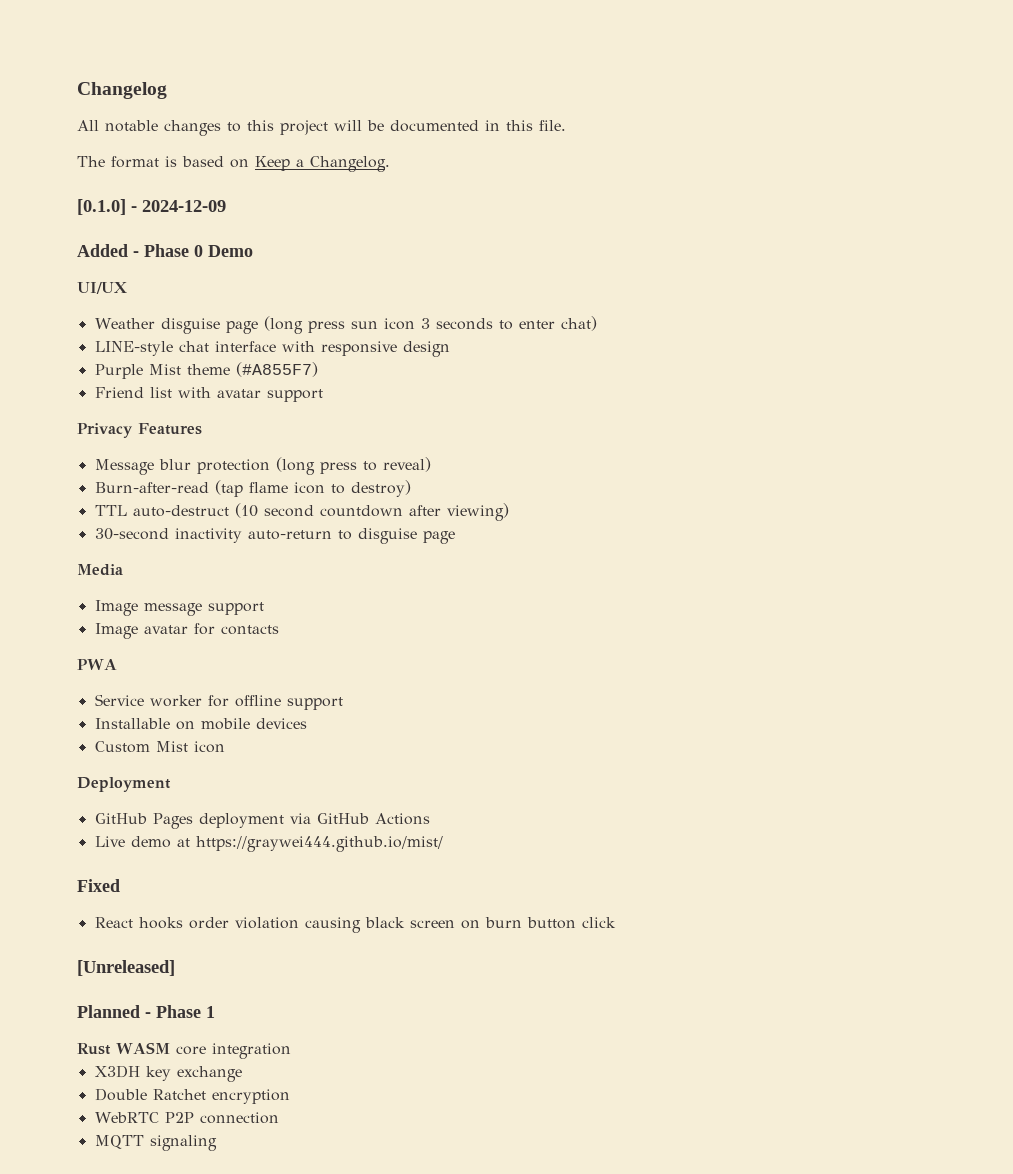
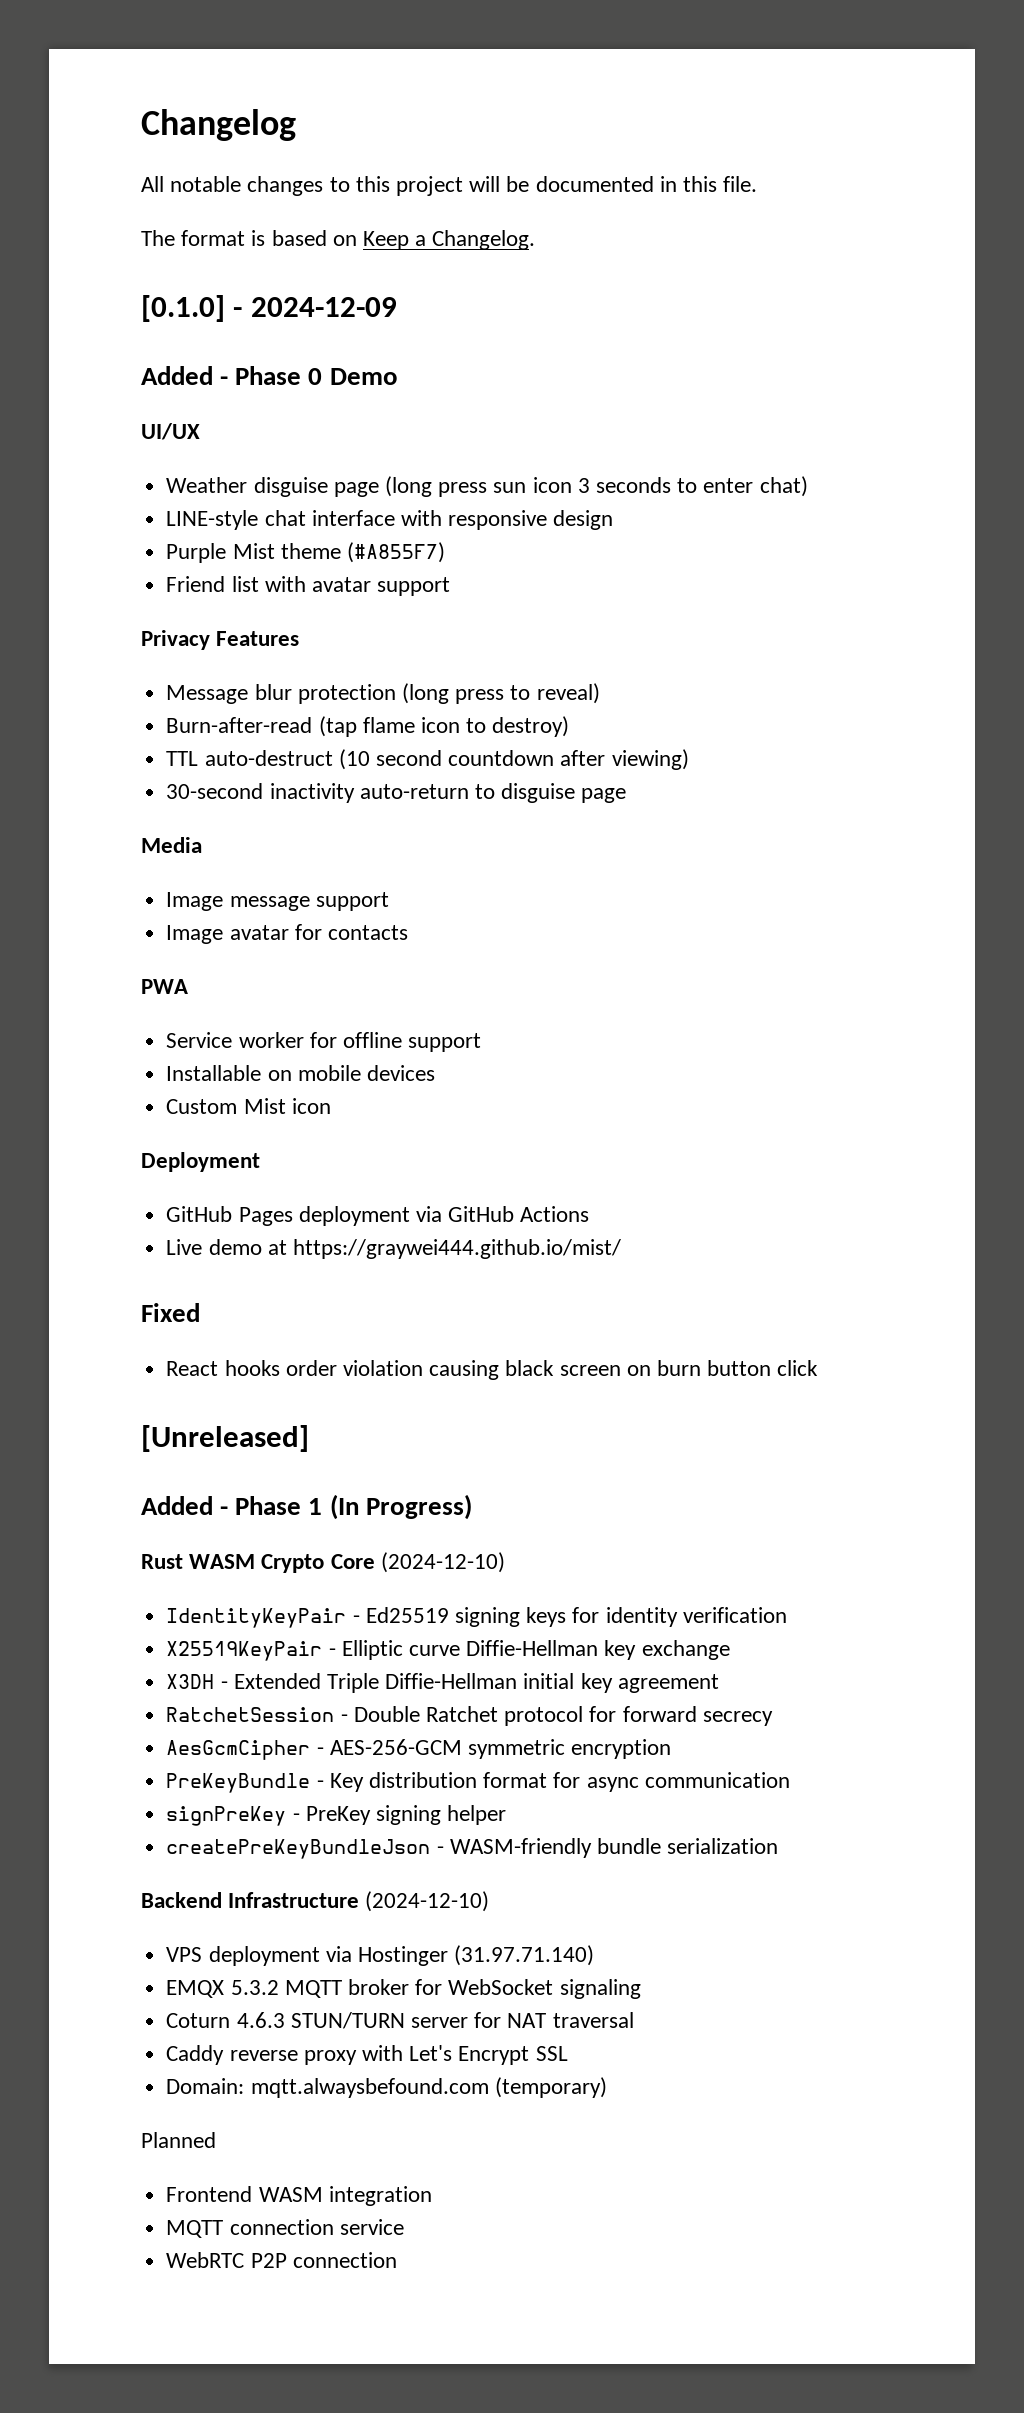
- Planned - Phase 1
+ Added - Phase 1 (In Progress)
- Rust WASM core integration
- X3DH key exchange
- Double Ratchet encryption
+ Rust WASM Crypto Core (2024-12-10)
+ IdentityKeyPair - Ed25519 signing keys for identity verification
+ X25519KeyPair - Elliptic curve Diffie-Hellman key exchange
+ X3DH - Extended Triple Diffie-Hellman initial key agreement
+ RatchetSession - Double Ratchet protocol for forward secrecy
+ AesGcmCipher - AES-256-GCM symmetric encryption
+ PreKeyBundle - Key distribution format for async communication
+ signPreKey - PreKey signing helper
+ createPreKeyBundleJson - WASM-friendly bundle serialization
+ Backend Infrastructure (2024-12-10)
+ VPS deployment via Hostinger (31.97.71.140)
+ EMQX 5.3.2 MQTT broker for WebSocket signaling
+ Coturn 4.6.3 STUN/TURN server for NAT traversal
+ Caddy reverse proxy with Let's Encrypt SSL
+ Domain: mqtt.alwaysbefound.com (temporary)
+ Planned
+ Frontend WASM integration
+ MQTT connection service
- MQTT signaling

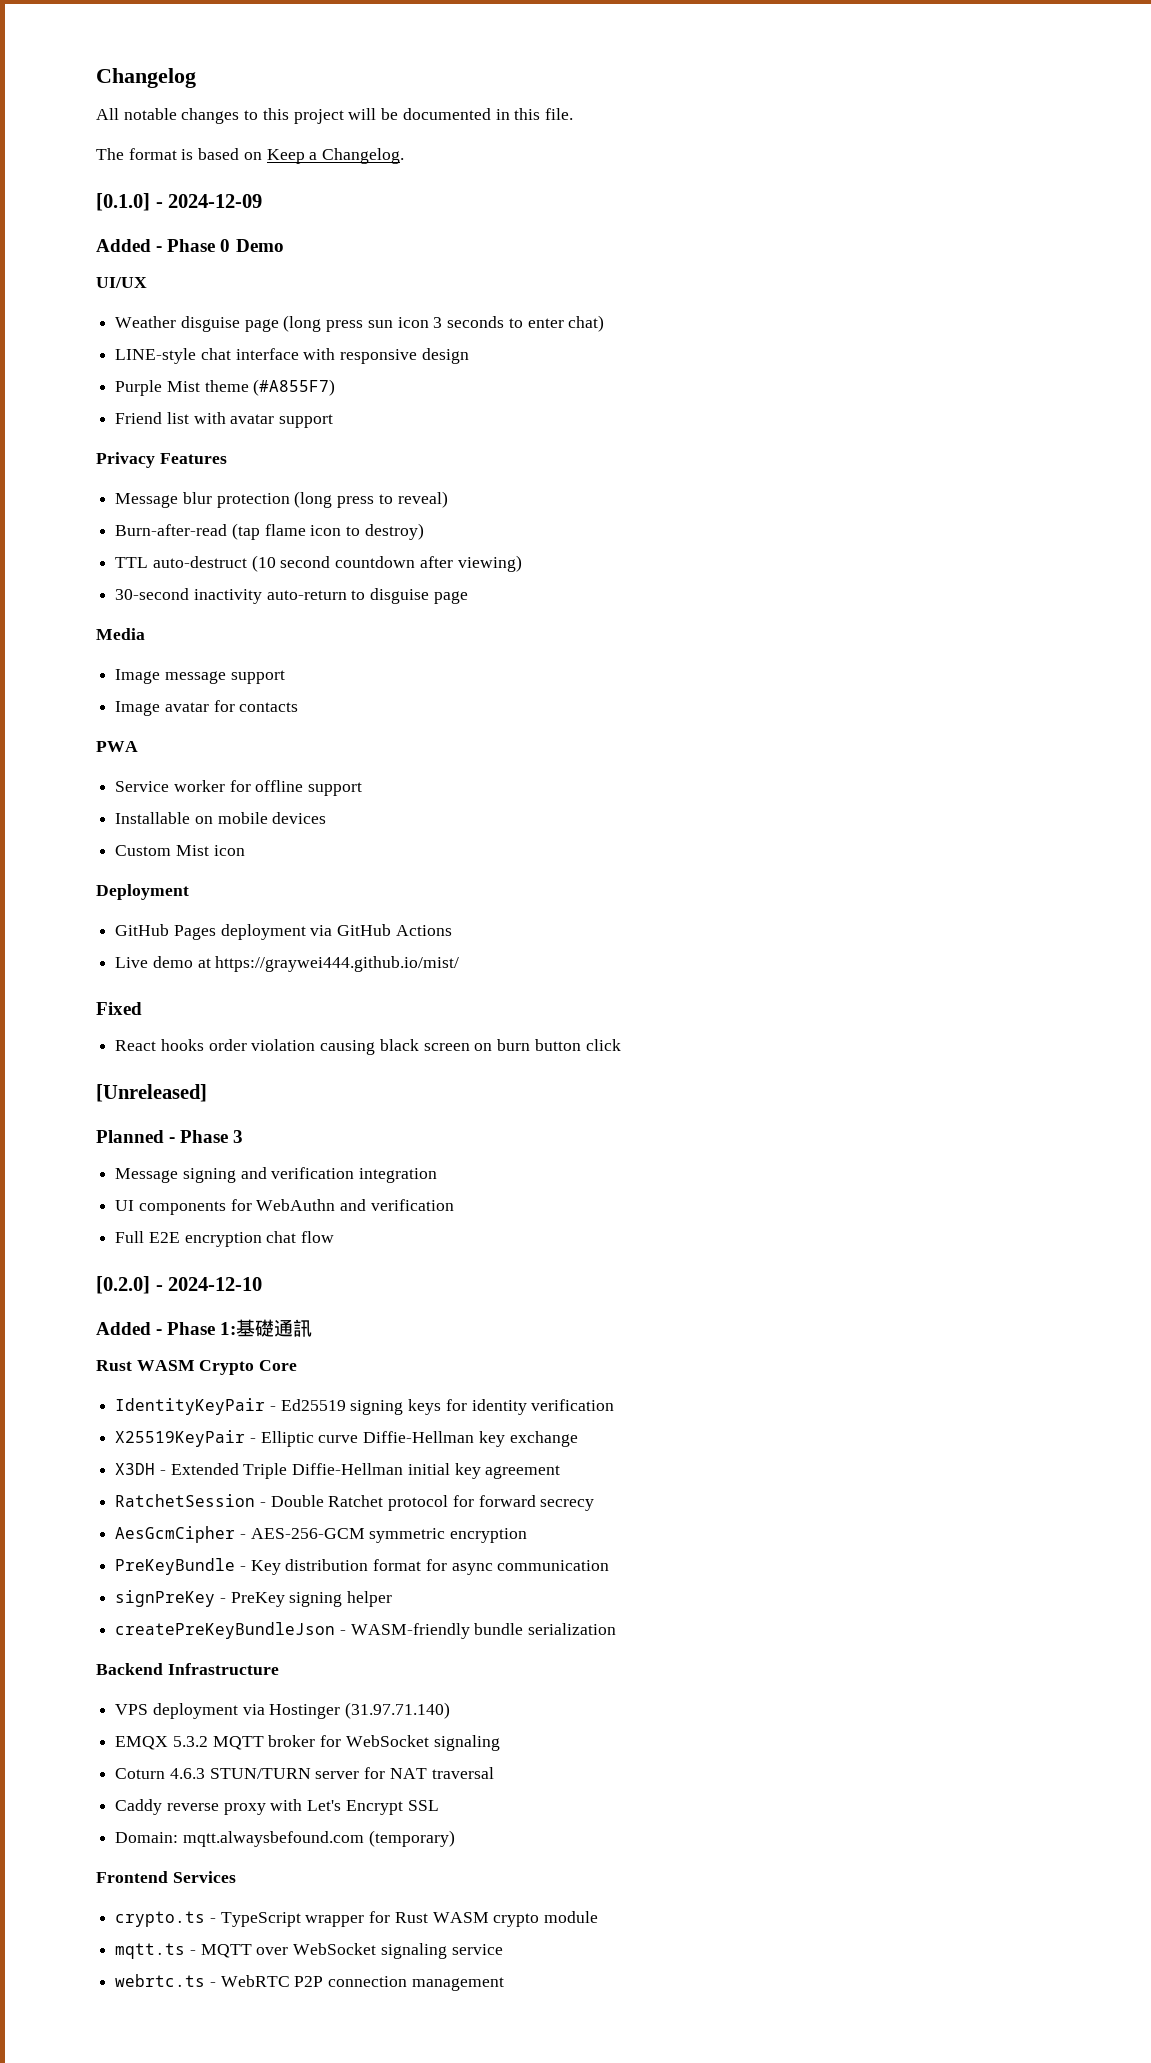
- Added - Phase 1 (In Progress)
+ Planned - Phase 3
+ Message signing and verification integration
+ UI components for WebAuthn and verification
+ Full E2E encryption chat flow
+ [0.2.0] - 2024-12-10
+ Added - Phase 1:基礎通訊
- Rust WASM Crypto Core (2024-12-10)
+ Rust WASM Crypto Core
- Backend Infrastructure (2024-12-10)
+ Backend Infrastructure
- Planned
- Frontend WASM integration
- MQTT connection service
+ Frontend Services
+ crypto.ts - TypeScript wrapper for Rust WASM crypto module
+ mqtt.ts - MQTT over WebSocket signaling service
- WebRTC P2P connection
+ webrtc.ts - WebRTC P2P connection management

